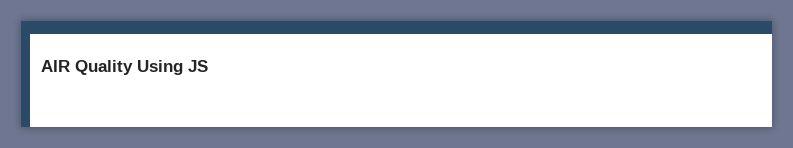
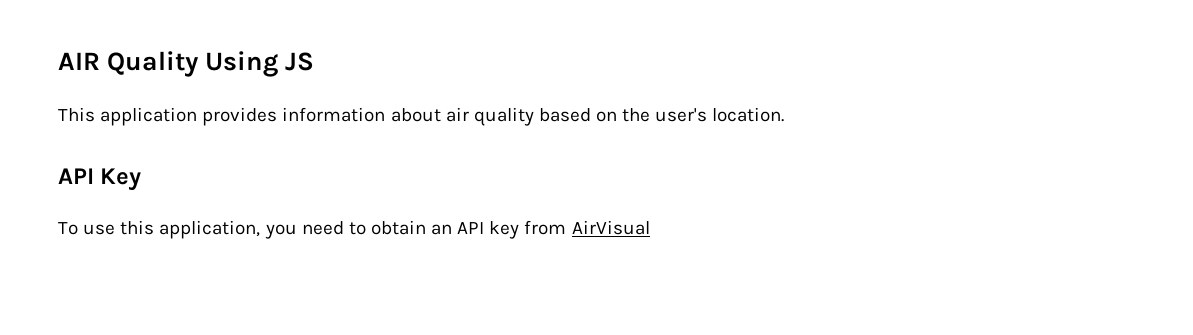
+ This application provides information about air quality based on the user's location.
+ API Key
+ To use this application, you need to obtain an API key from AirVisual

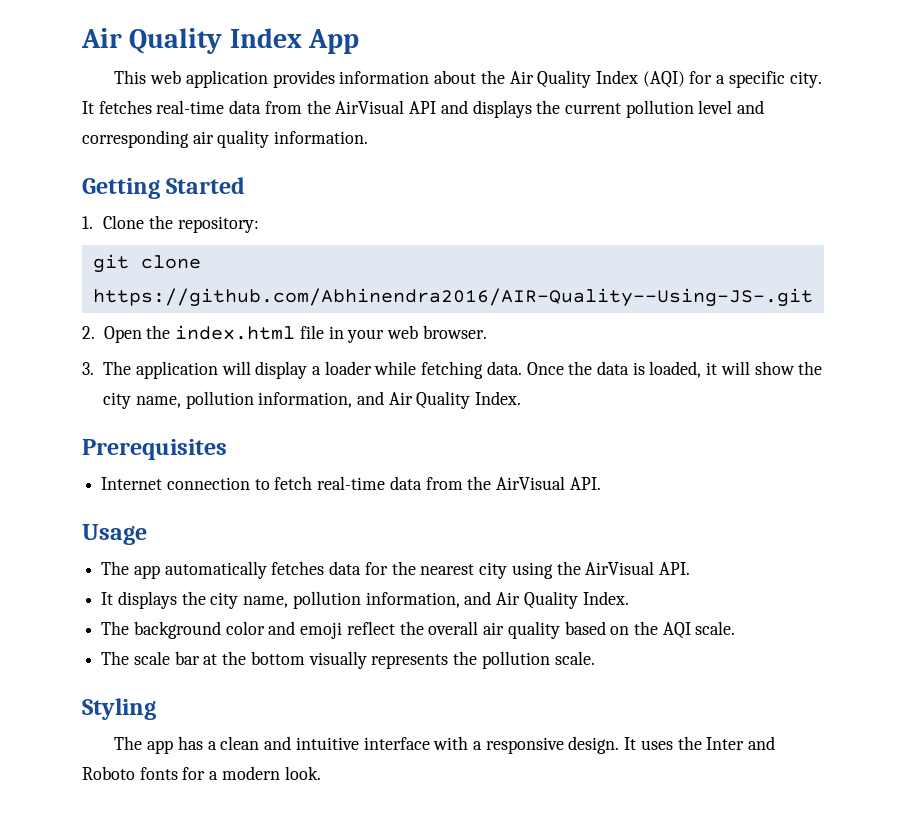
- AIR Quality Using JS
+ Air Quality Index App
- This application provides information about air quality based on the user's location.
- API Key
- To use this application, you need to obtain an API key from AirVisual
+ This web application provides information about the Air Quality Index (AQI) for a specific city. It fetches real-time data from the AirVisual API and displays the current pollution level and corresponding air quality information.
+ Getting Started
+ 1. Clone the repository:
+ git clone https://github.com/Abhinendra2016/AIR-Quality--Using-JS-.git
+ 2. Open the index.html file in your web browser.
+ 3. The application will display a loader while fetching data. Once the data is loaded, it will show the city name, pollution information, and Air Quality Index.
+ Prerequisites
+ Internet connection to fetch real-time data from the AirVisual API.
+ Usage
+ The app automatically fetches data for the nearest city using the AirVisual API.
+ It displays the city name, pollution information, and Air Quality Index.
+ The background color and emoji reflect the overall air quality based on the AQI scale.
+ The scale bar at the bottom visually represents the pollution scale.
+ Styling
+ The app has a clean and intuitive interface with a responsive design. It uses the Inter and Roboto fonts for a modern look.

